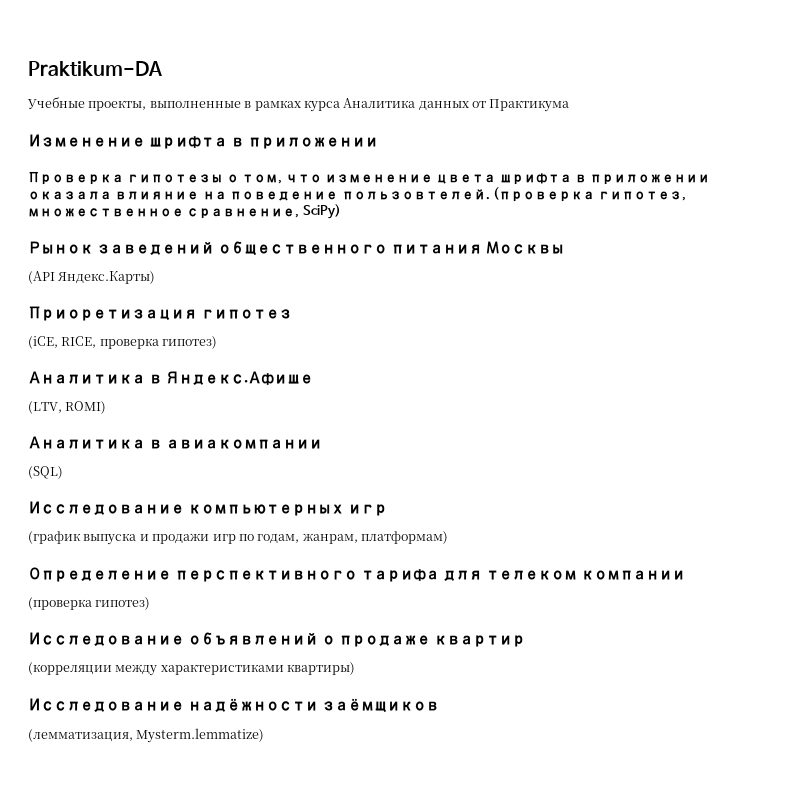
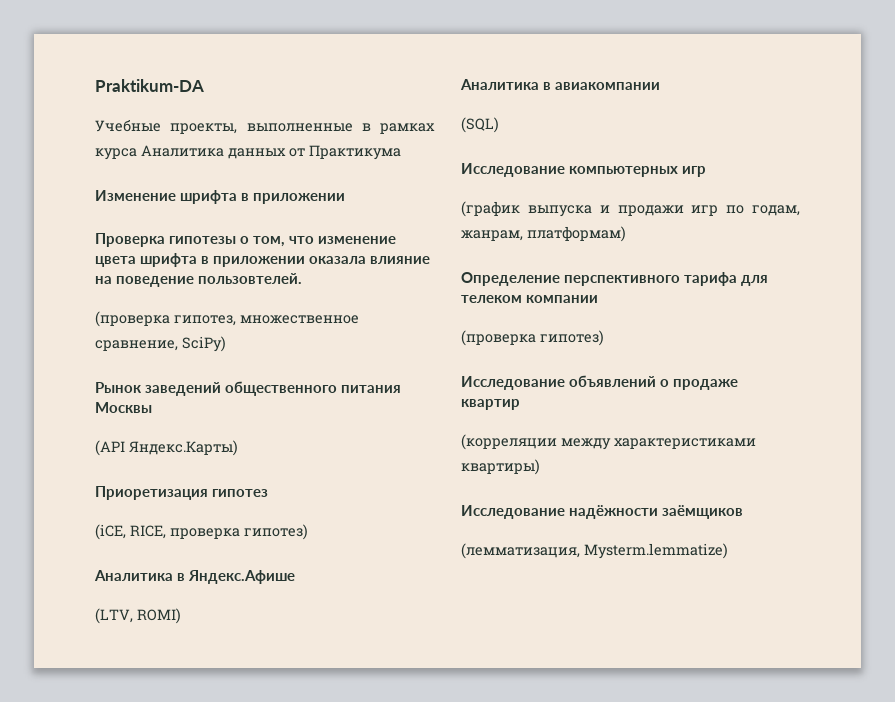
- Проверка гипотезы о том, что изменение цвета шрифта в приложении оказала влияние на поведение пользовтелей. (проверка гипотез, множественное сравнение, SciPy)
+ Проверка гипотезы о том, что изменение цвета шрифта в приложении оказала влияние на поведение пользовтелей.
+ (проверка гипотез, множественное сравнение, SciPy)

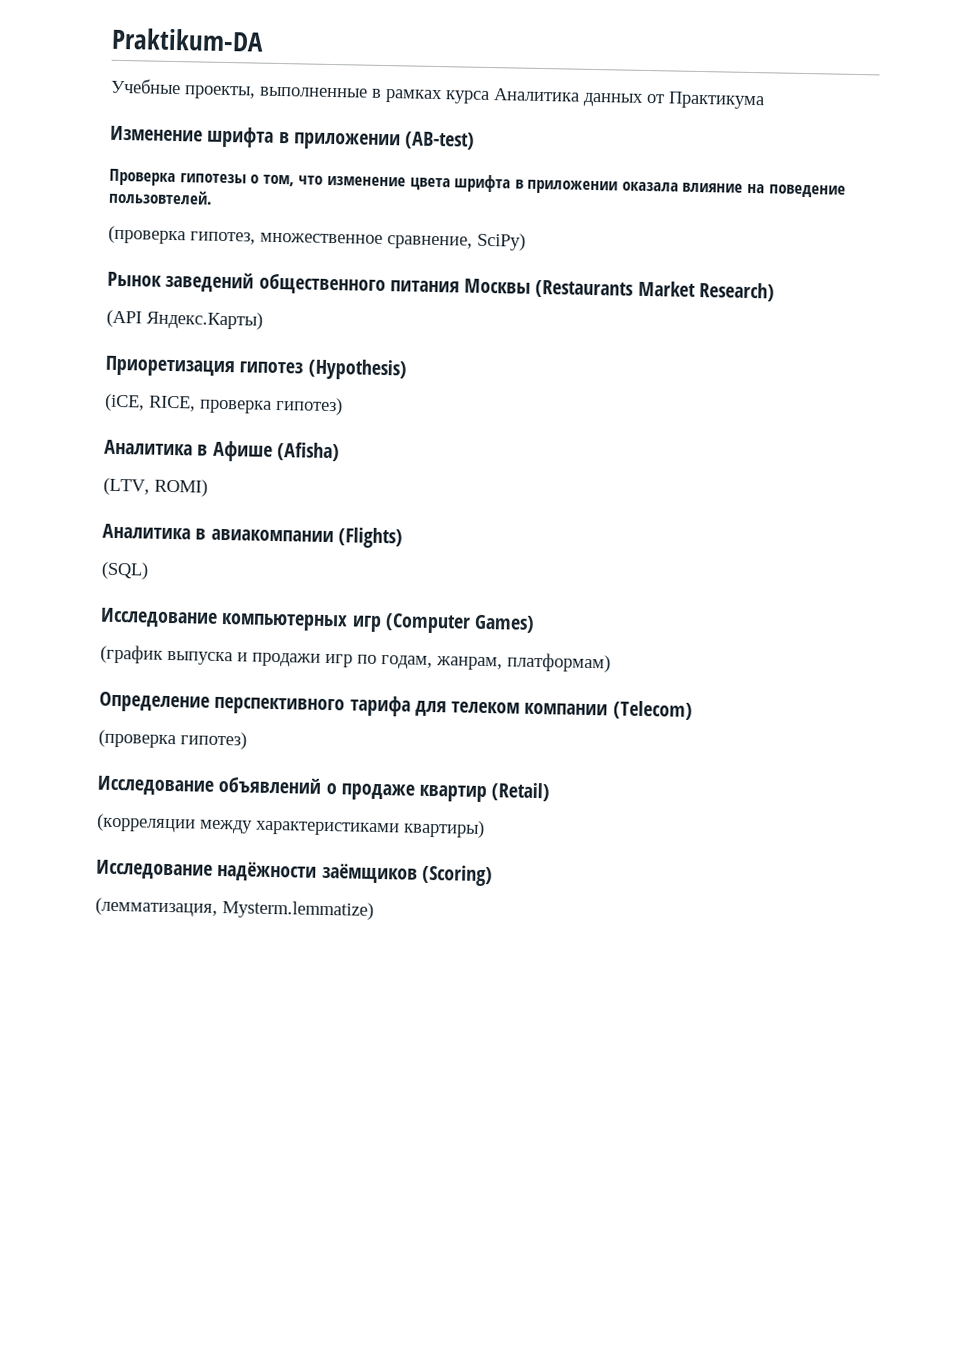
- Изменение шрифта в приложении
+ Изменение шрифта в приложении (AB-test)
- Рынок заведений общественного питания Москвы
+ Рынок заведений общественного питания Москвы (Restaurants Market Research)
- Приоретизация гипотез
+ Приоретизация гипотез (Hypothesis)
- Аналитика в Яндекс.Афише
+ Аналитика в Афише (Afisha)
- Аналитика в авиакомпании
+ Аналитика в авиакомпании (Flights)
- Исследование компьютерных игр
+ Исследование компьютерных игр (Computer Games)
- Определение перспективного тарифа для телеком компании
+ Определение перспективного тарифа для телеком компании (Telecom)
- Исследование объявлений о продаже квартир
+ Исследование объявлений о продаже квартир (Retail)
- Исследование надёжности заёмщиков
+ Исследование надёжности заёмщиков (Scoring)

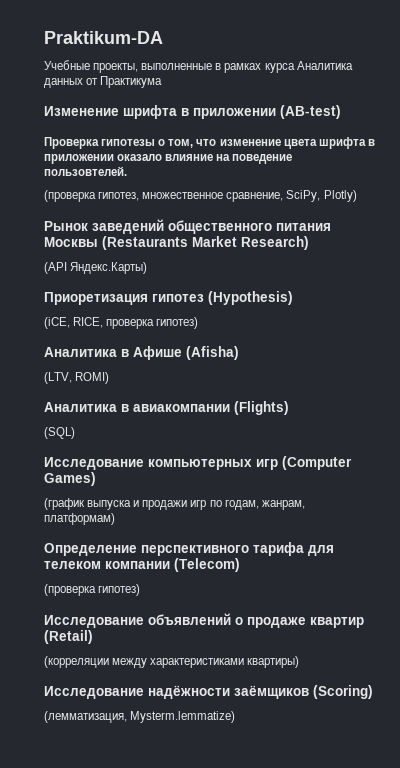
- Проверка гипотезы о том, что изменение цвета шрифта в приложении оказала влияние на поведение пользовтелей.
+ Проверка гипотезы о том, что изменение цвета шрифта в приложении оказало влияние на поведение пользовтелей.
- (проверка гипотез, множественное сравнение, SciPy)
+ (проверка гипотез, множественное сравнение, SciPy, Plotly)

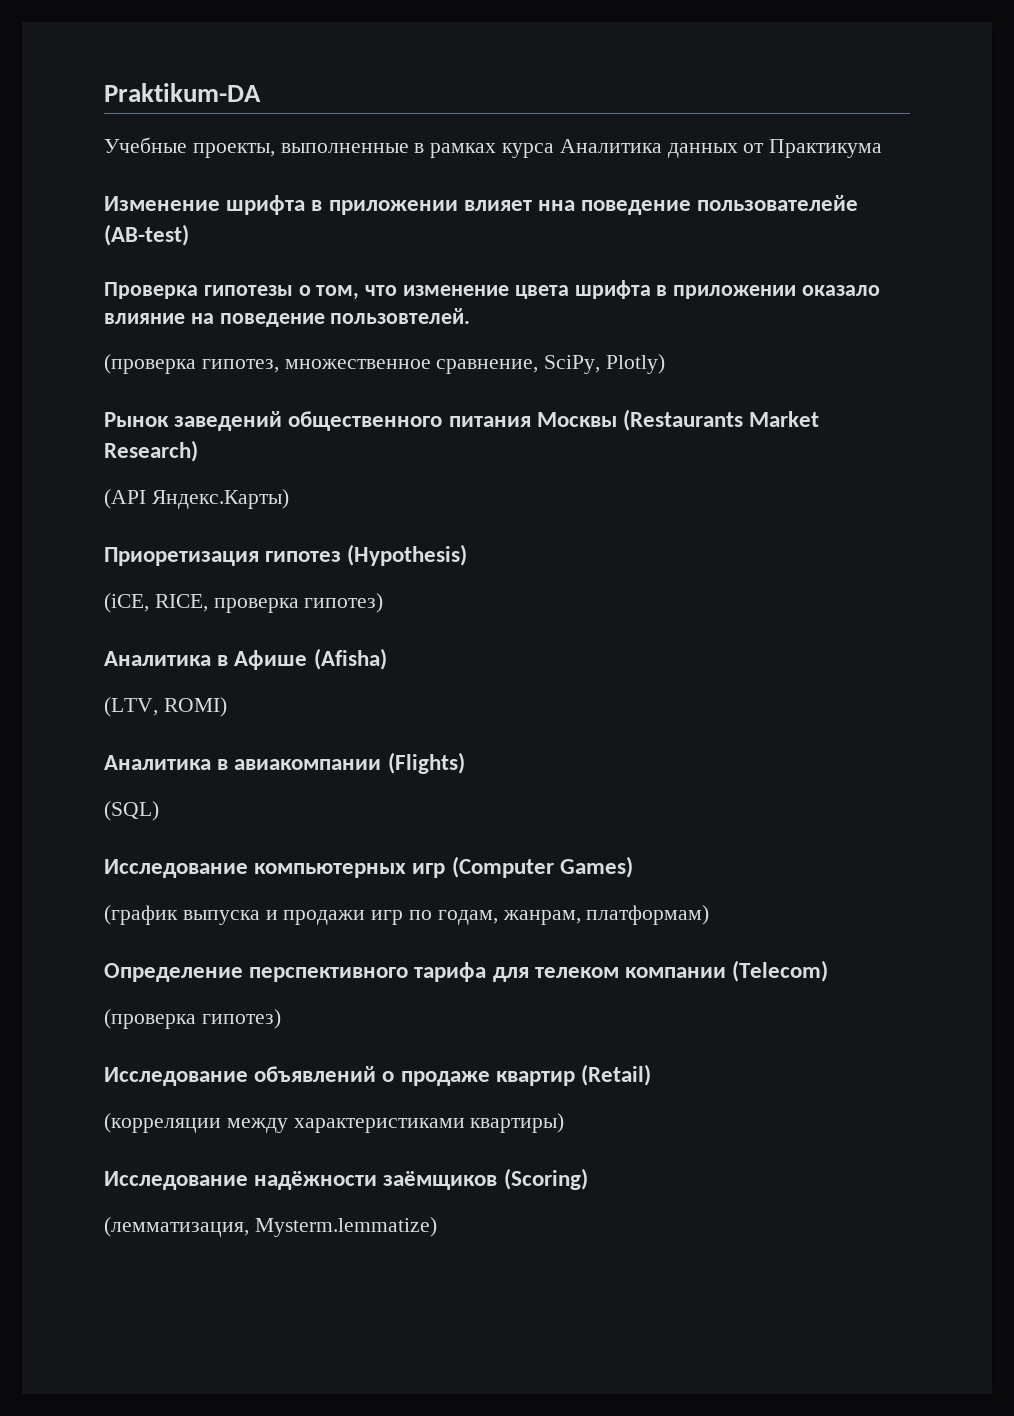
- Изменение шрифта в приложении (AB-test)
+ Изменение шрифта в приложении влияет нна поведение пользователейе (AB-test)

